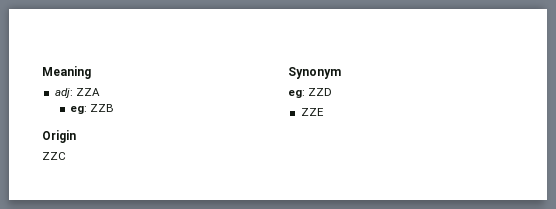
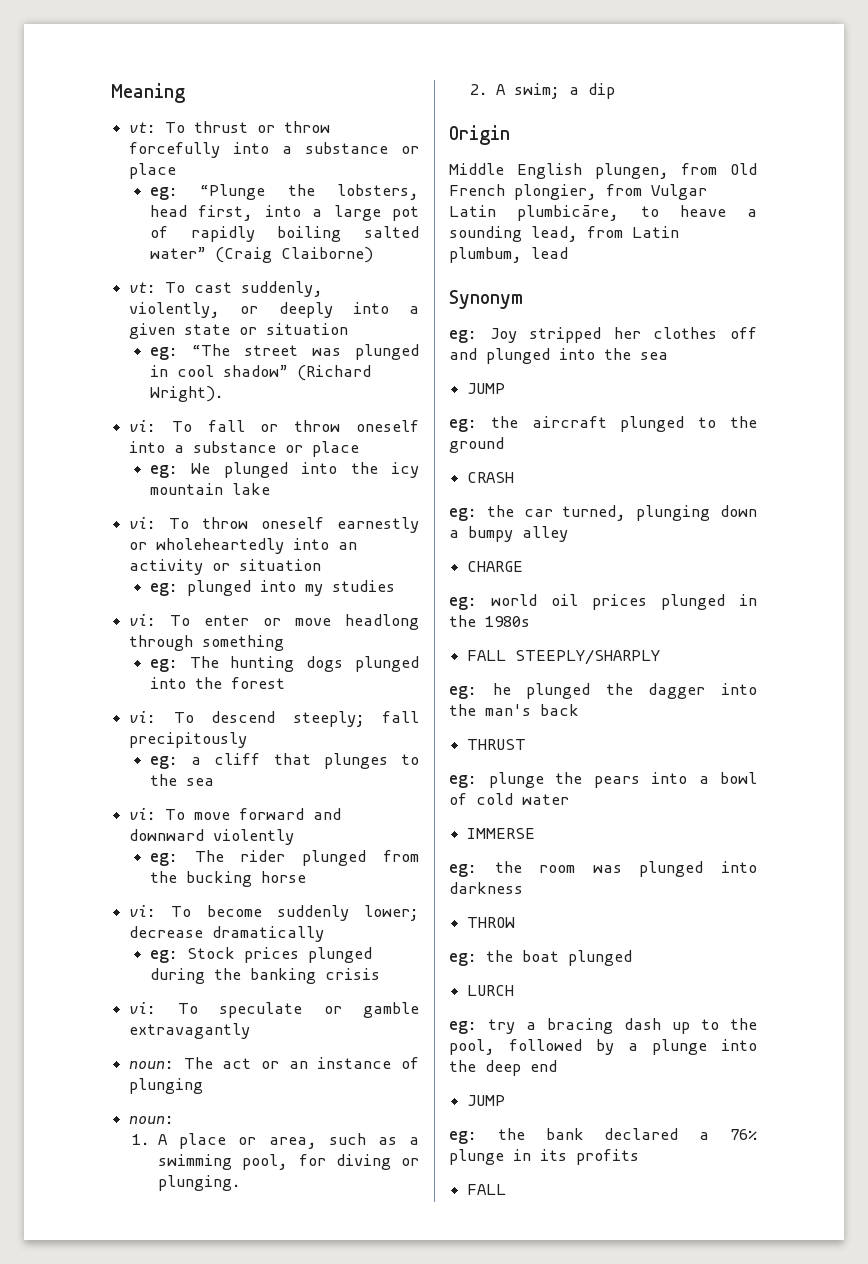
- adj: ZZA
- eg: ZZB
+ vt: To thrust or throw forcefully into a substance or place
+ eg: “Plunge the lobsters, head first, into a large pot of rapidly boiling salted water” (Craig Claiborne)
+ vt: To cast suddenly, violently, or deeply into a given state or situation
+ eg: “The street was plunged in cool shadow” (Richard Wright).
+ vi: To fall or throw oneself into a substance or place
+ eg: We plunged into the icy mountain lake
+ vi: To throw oneself earnestly or wholeheartedly into an activity or situation
+ eg: plunged into my studies
+ vi: To enter or move headlong through something
+ eg: The hunting dogs plunged into the forest
+ vi: To descend steeply; fall precipitously
+ eg: a cliff that plunges to the sea
+ vi: To move forward and downward violently
+ eg: The rider plunged from the bucking horse
+ vi: To become suddenly lower; decrease dramatically
+ eg: Stock prices plunged during the banking crisis
+ vi: To speculate or gamble extravagantly
+ noun: The act or an instance of plunging
+ noun:
+ 1. A place or area, such as a swimming pool, for diving or plunging.
+ 2. A swim; a dip
  Origin
- ZZC
+ Middle English plungen, from Old French plongier, from Vulgar Latin plumbicāre, to heave a sounding lead, from Latin plumbum, lead
  Synonym
- eg: ZZD
- ZZE
+ eg: Joy stripped her clothes off and plunged into the sea
+ JUMP
+ eg: the aircraft plunged to the ground
+ CRASH
+ eg: the car turned, plunging down a bumpy alley
+ CHARGE
+ eg: world oil prices plunged in the 1980s
+ FALL STEEPLY/SHARPLY
+ eg: he plunged the dagger into the man's back
+ THRUST
+ eg: plunge the pears into a bowl of cold water
+ IMMERSE
+ eg: the room was plunged into darkness
+ THROW
+ eg: the boat plunged
+ LURCH
+ eg: try a bracing dash up to the pool, followed by a plunge into the deep end
+ JUMP
+ eg: the bank declared a 76% plunge in its profits
+ FALL

